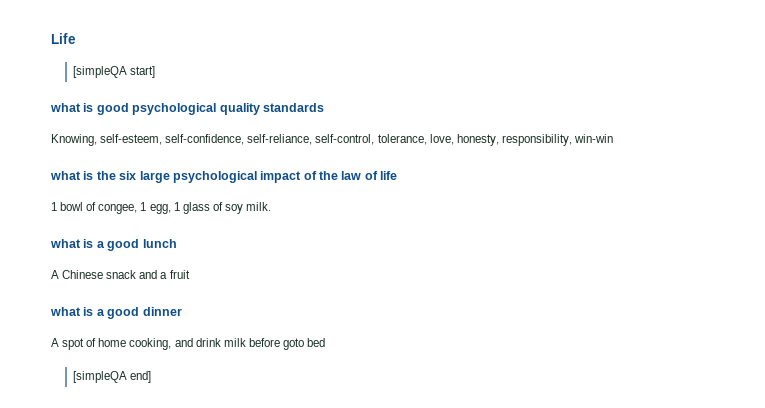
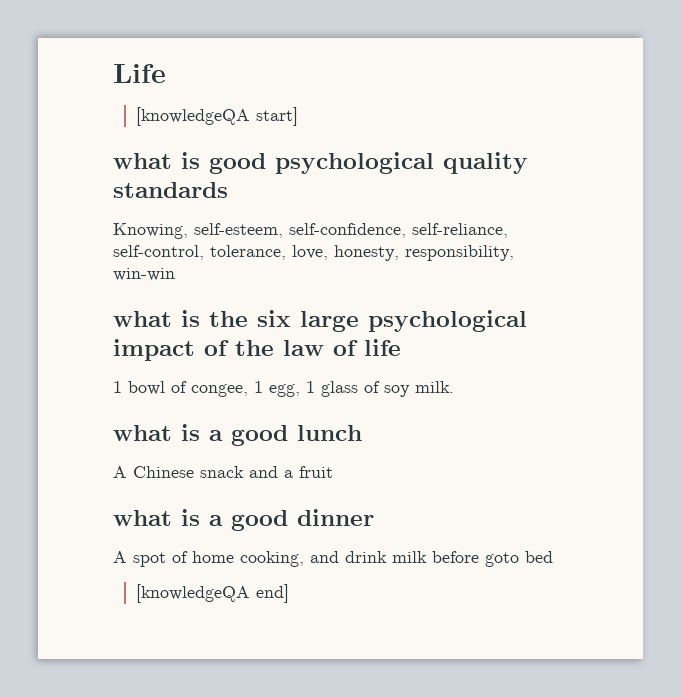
- [simpleQA start]
+ [knowledgeQA start]
- [simpleQA end]
+ [knowledgeQA end]

